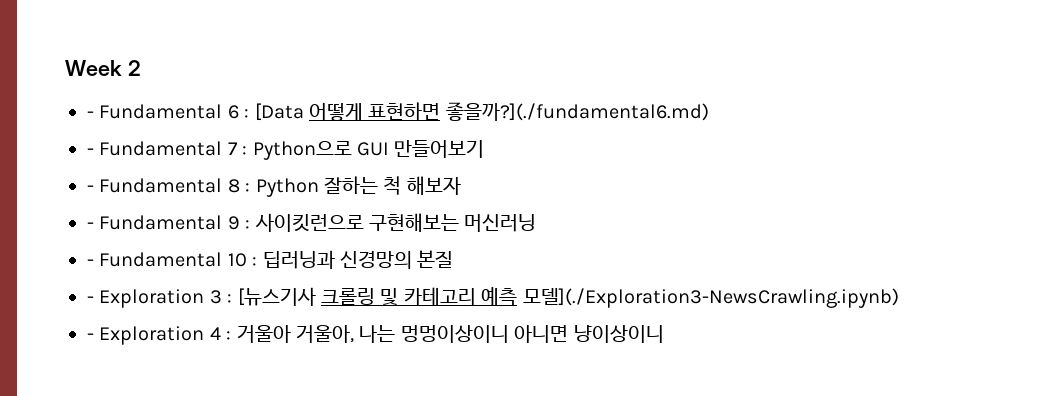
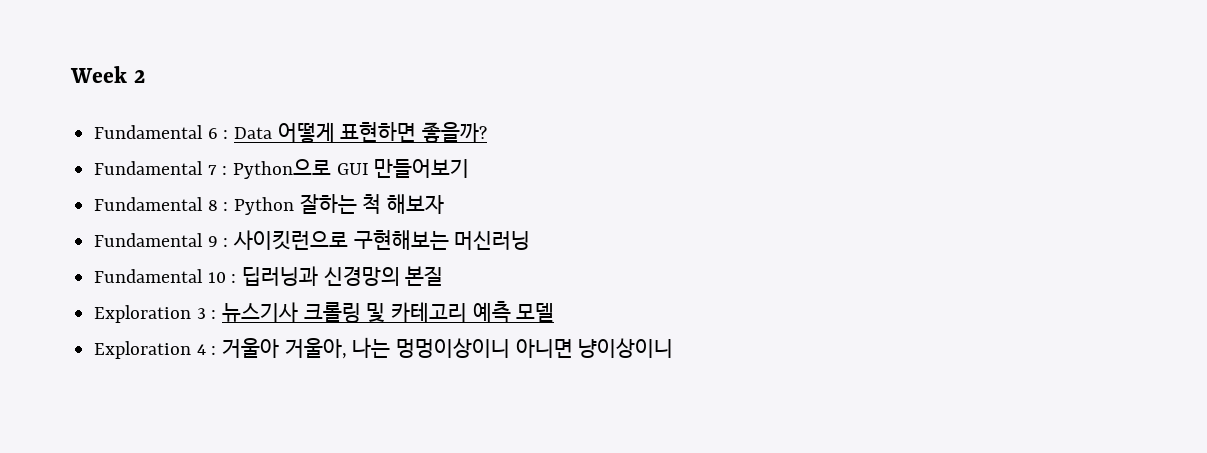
- - Fundamental 6 : [Data 어떻게 표현하면 좋을까?](./fundamental6.md)
- - Fundamental 7 : Python으로 GUI 만들어보기
+ Fundamental 6 : Data 어떻게 표현하면 좋을까?
+ Fundamental 7 : Python으로 GUI 만들어보기
- - Fundamental 8 : Python 잘하는 척 해보자
+ Fundamental 8 : Python 잘하는 척 해보자
- - Fundamental 9 : 사이킷런으로 구현해보는 머신러닝
+ Fundamental 9 : 사이킷런으로 구현해보는 머신러닝
- - Fundamental 10 : 딥러닝과 신경망의 본질
+ Fundamental 10 : 딥러닝과 신경망의 본질
- - Exploration 3 : [뉴스기사 크롤링 및 카테고리 예측 모델](./Exploration3-NewsCrawling.ipynb)
- - Exploration 4 : 거울아 거울아, 나는 멍멍이상이니 아니면 냥이상이니
+ Exploration 3 : 뉴스기사 크롤링 및 카테고리 예측 모델
+ Exploration 4 : 거울아 거울아, 나는 멍멍이상이니 아니면 냥이상이니

